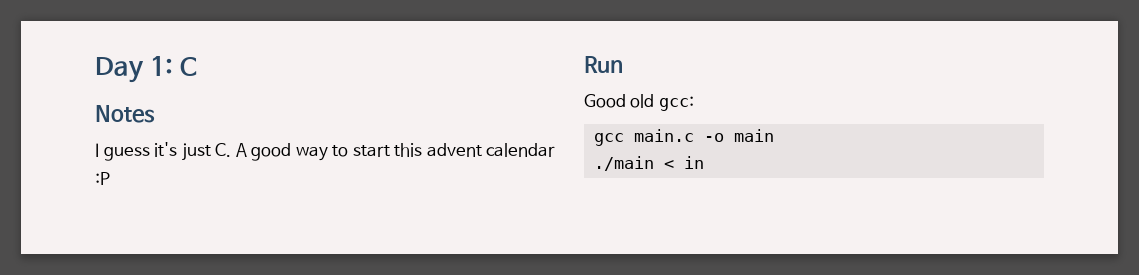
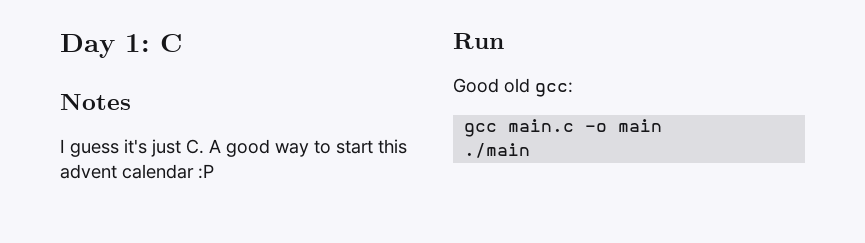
- ./main < in
+ ./main

